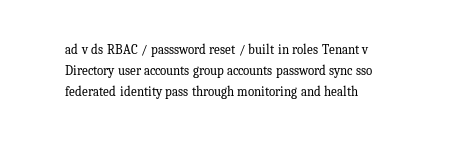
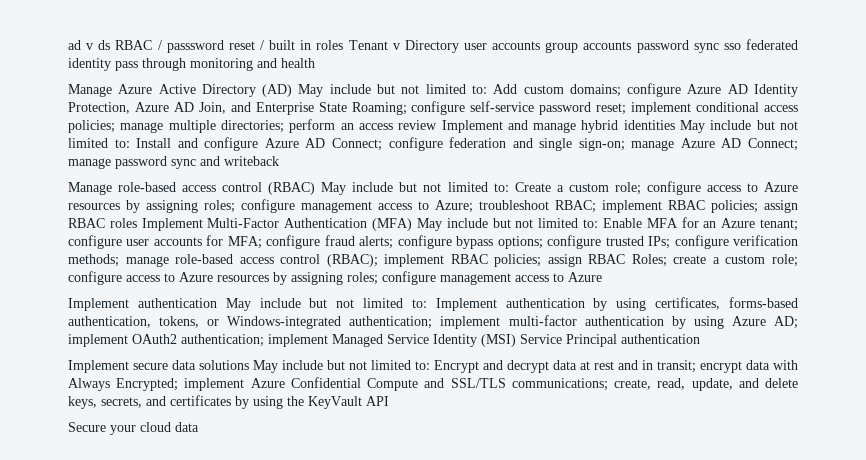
+ Manage Azure Active Directory (AD) May include but not limited to: Add custom domains; configure Azure AD Identity Protection, Azure AD Join, and Enterprise State Roaming; configure self-service password reset; implement conditional access policies; manage multiple directories; perform an access review Implement and manage hybrid identities May include but not limited to: Install and configure Azure AD Connect; configure federation and single sign-on; manage Azure AD Connect; manage password sync and writeback
+ Manage role-based access control (RBAC) May include but not limited to: Create a custom role; configure access to Azure resources by assigning roles; configure management access to Azure; troubleshoot RBAC; implement RBAC policies; assign RBAC roles Implement Multi-Factor Authentication (MFA) May include but not limited to: Enable MFA for an Azure tenant; configure user accounts for MFA; configure fraud alerts; configure bypass options; configure trusted IPs; configure verification methods; manage role-based access control (RBAC); implement RBAC policies; assign RBAC Roles; create a custom role; configure access to Azure resources by assigning roles; configure management access to Azure
+ Implement authentication May include but not limited to: Implement authentication by using certificates, forms-based authentication, tokens, or Windows-integrated authentication; implement multi-factor authentication by using Azure AD; implement OAuth2 authentication; implement Managed Service Identity (MSI) Service Principal authentication
+ Implement secure data solutions May include but not limited to: Encrypt and decrypt data at rest and in transit; encrypt data with Always Encrypted; implement Azure Confidential Compute and SSL/TLS communications; create, read, update, and delete keys, secrets, and certificates by using the KeyVault API
+ Secure your cloud data

